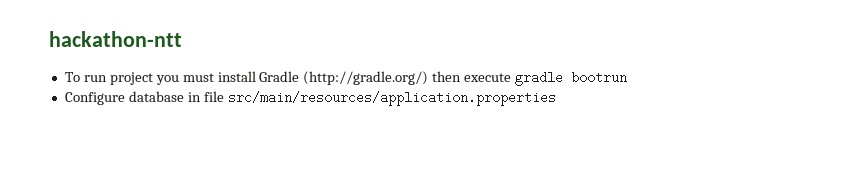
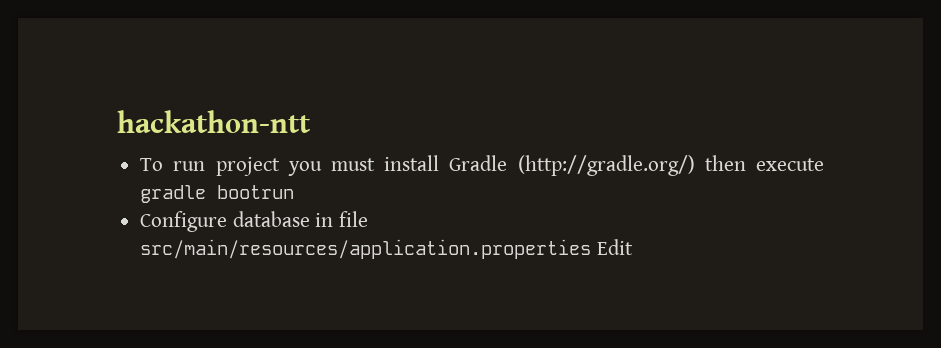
- Configure database in file src/main/resources/application.properties
+ Configure database in file src/main/resources/application.properties Edit

